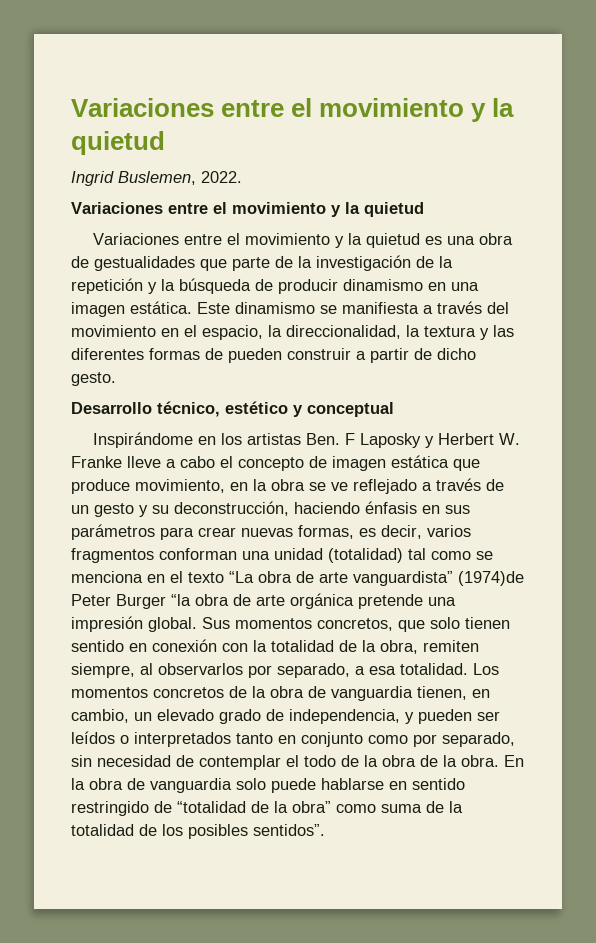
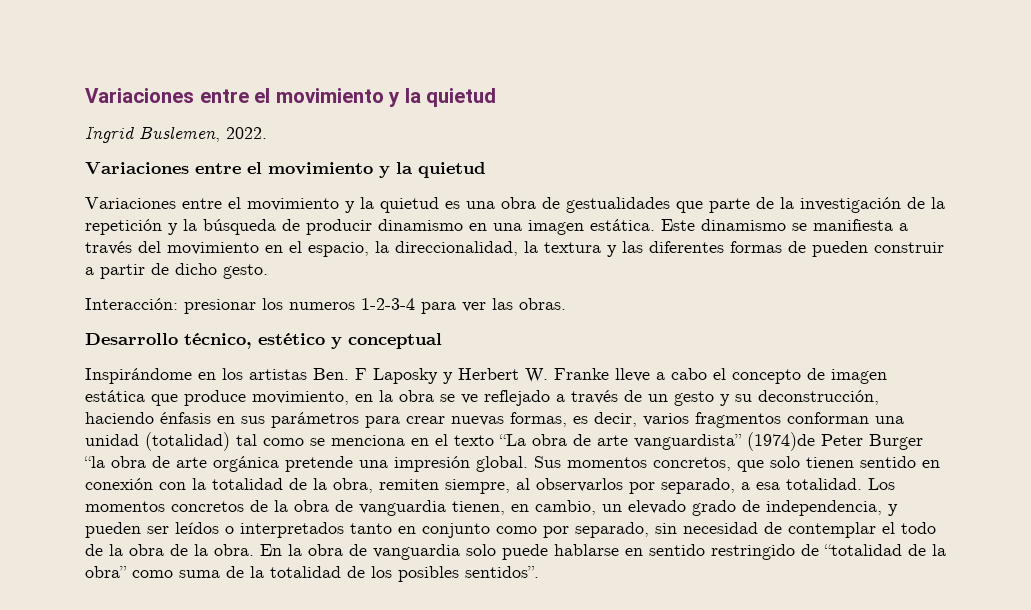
+ Interacción: presionar los numeros 1-2-3-4 para ver las obras.

